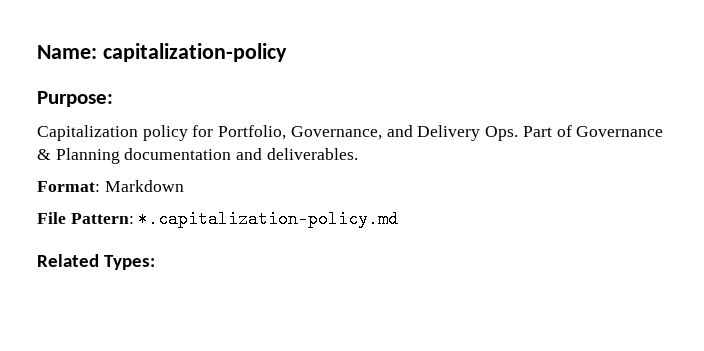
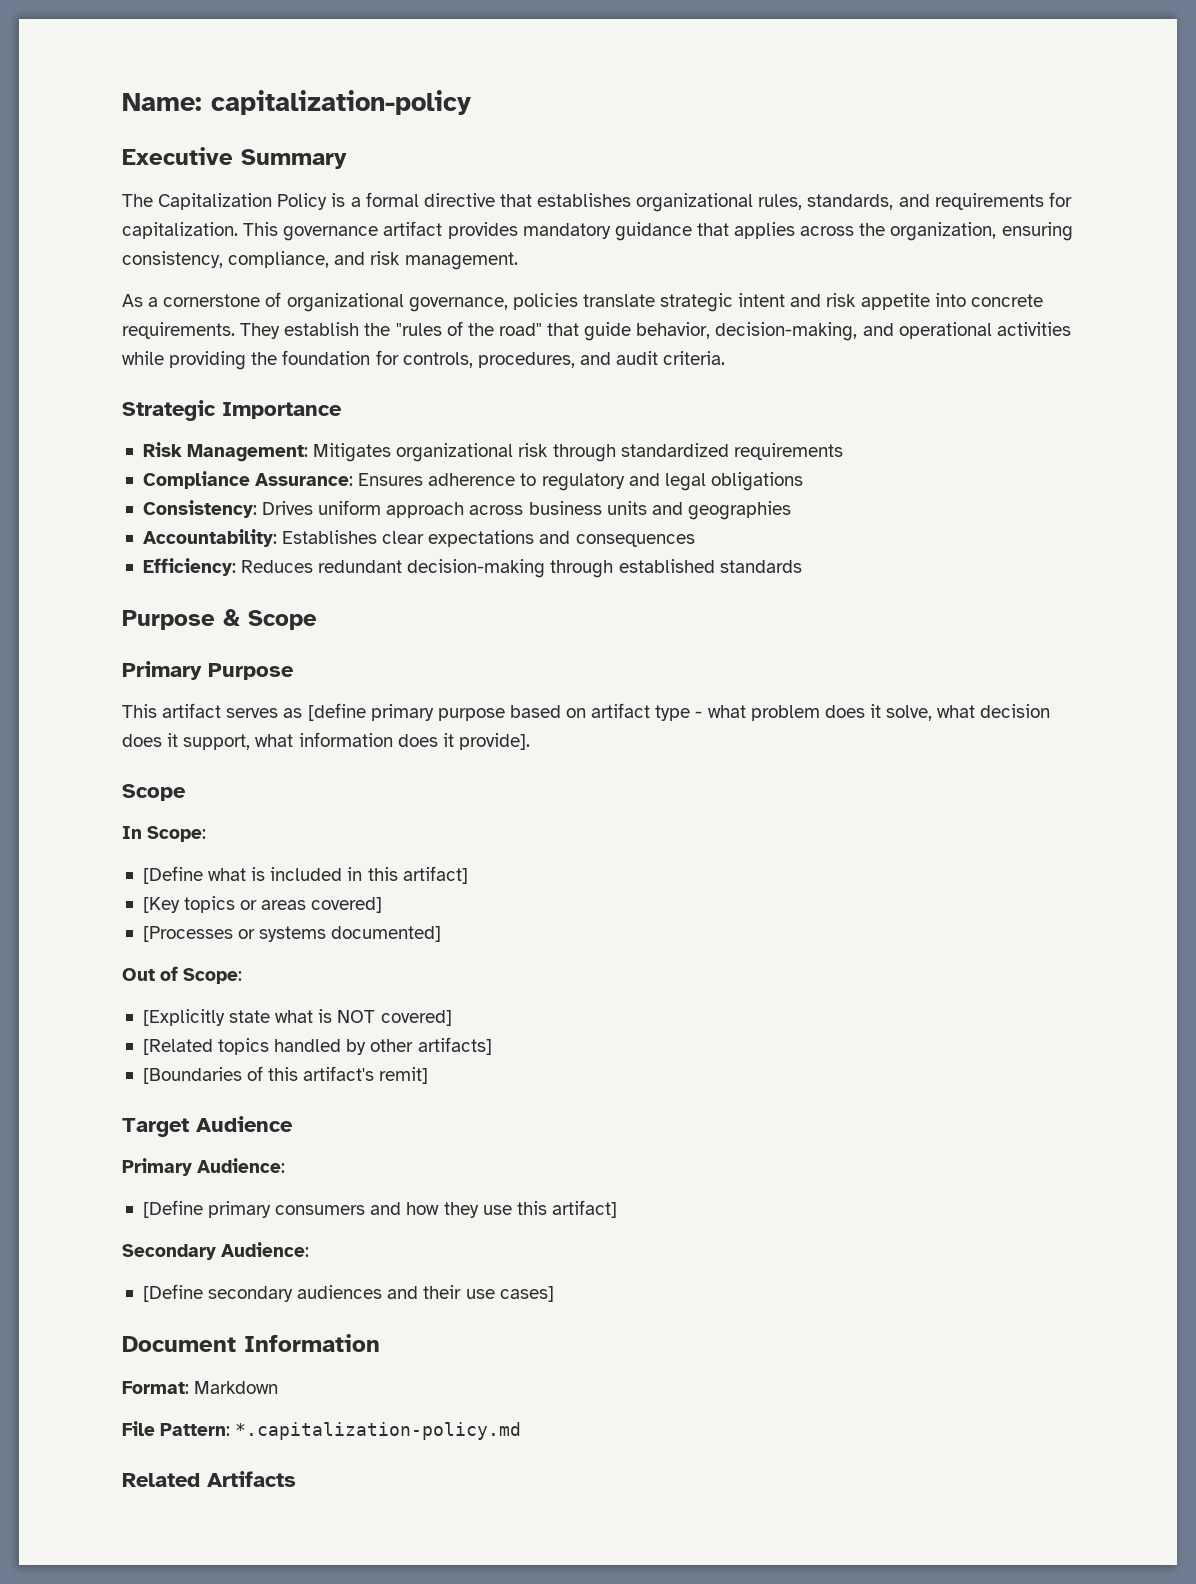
- Purpose:
- Capitalization policy for Portfolio, Governance, and Delivery Ops. Part of Governance & Planning documentation and deliverables.
+ Executive Summary
+ The Capitalization Policy is a formal directive that establishes organizational rules, standards, and requirements for capitalization. This governance artifact provides mandatory guidance that applies across the organization, ensuring consistency, compliance, and risk management.
+ As a cornerstone of organizational governance, policies translate strategic intent and risk appetite into concrete requirements. They establish the "rules of the road" that guide behavior, decision-making, and operational activities while providing the foundation for controls, procedures, and audit criteria.
+ Strategic Importance
+ Risk Management: Mitigates organizational risk through standardized requirements
+ Compliance Assurance: Ensures adherence to regulatory and legal obligations
+ Consistency: Drives uniform approach across business units and geographies
+ Accountability: Establishes clear expectations and consequences
+ Efficiency: Reduces redundant decision-making through established standards
+ Purpose & Scope
+ Primary Purpose
+ This artifact serves as [define primary purpose based on artifact type - what problem does it solve, what decision does it support, what information does it provide].
+ Scope
+ In Scope:
+ [Define what is included in this artifact]
+ [Key topics or areas covered]
+ [Processes or systems documented]
+ Out of Scope:
+ [Explicitly state what is NOT covered]
+ [Related topics handled by other artifacts]
+ [Boundaries of this artifact's remit]
+ Target Audience
+ Primary Audience:
+ [Define primary consumers and how they use this artifact]
+ Secondary Audience:
+ [Define secondary audiences and their use cases]
+ Document Information
- Related Types:
+ Related Artifacts

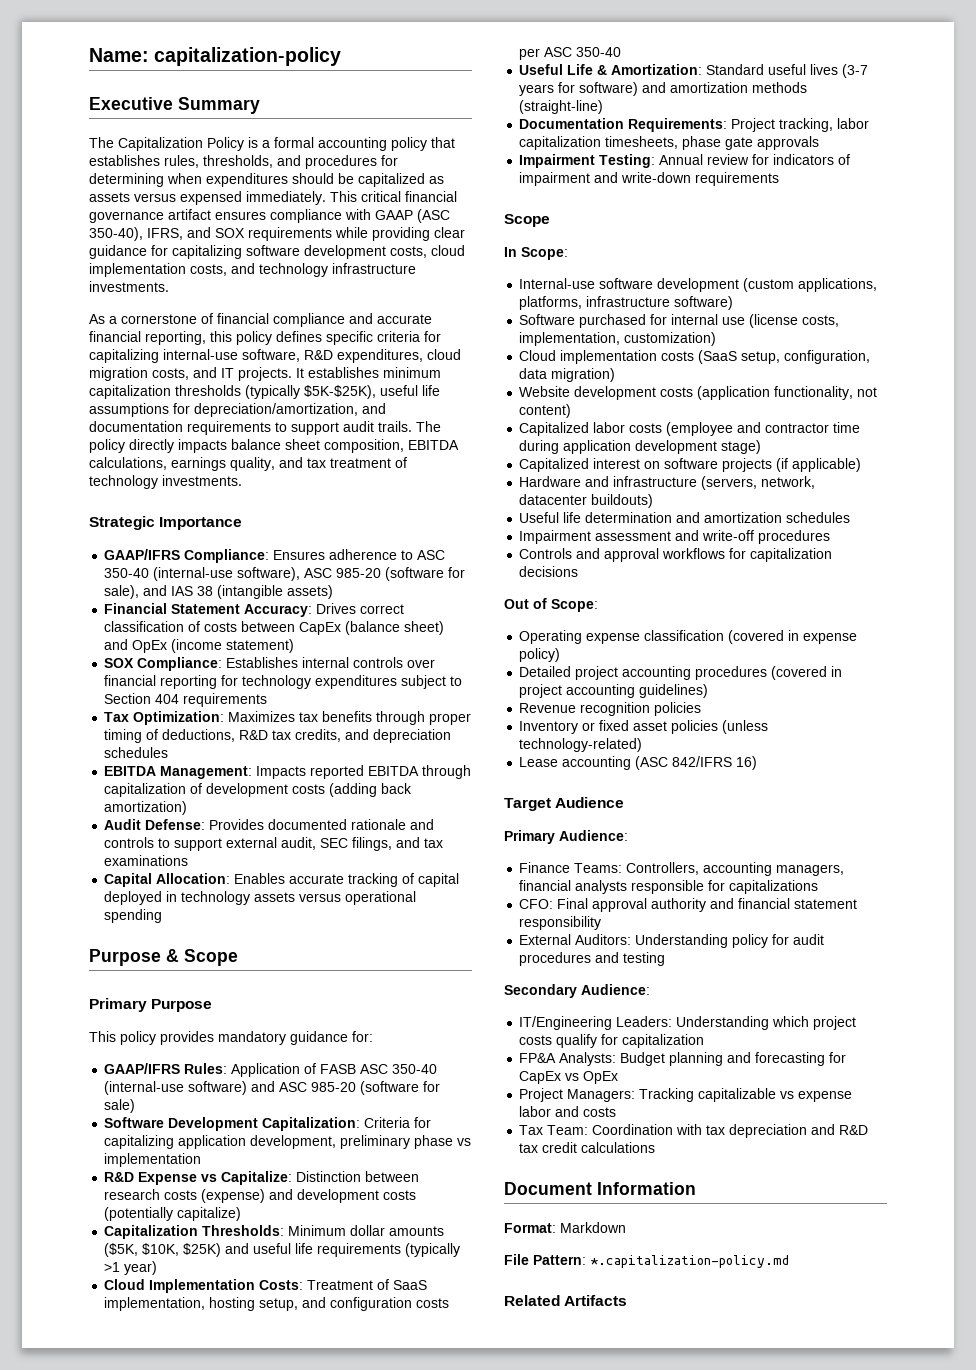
- The Capitalization Policy is a formal directive that establishes organizational rules, standards, and requirements for capitalization. This governance artifact provides mandatory guidance that applies across the organization, ensuring consistency, compliance, and risk management.
- As a cornerstone of organizational governance, policies translate strategic intent and risk appetite into concrete requirements. They establish the "rules of the road" that guide behavior, decision-making, and operational activities while providing the foundation for controls, procedures, and audit criteria.
+ The Capitalization Policy is a formal accounting policy that establishes rules, thresholds, and procedures for determining when expenditures should be capitalized as assets versus expensed immediately. This critical financial governance artifact ensures compliance with GAAP (ASC 350-40), IFRS, and SOX requirements while providing clear guidance for capitalizing software development costs, cloud implementation costs, and technology infrastructure investments.
+ As a cornerstone of financial compliance and accurate financial reporting, this policy defines specific criteria for capitalizing internal-use software, R&D expenditures, cloud migration costs, and IT projects. It establishes minimum capitalization thresholds (typically $5K-$25K), useful life assumptions for depreciation/amortization, and documentation requirements to support audit trails. The policy directly impacts balance sheet composition, EBITDA calculations, earnings quality, and tax treatment of technology investments.
  Strategic Importance
- Risk Management: Mitigates organizational risk through standardized requirements
- Compliance Assurance: Ensures adherence to regulatory and legal obligations
- Consistency: Drives uniform approach across business units and geographies
- Accountability: Establishes clear expectations and consequences
- Efficiency: Reduces redundant decision-making through established standards
+ GAAP/IFRS Compliance: Ensures adherence to ASC 350-40 (internal-use software), ASC 985-20 (software for sale), and IAS 38 (intangible assets)
+ Financial Statement Accuracy: Drives correct classification of costs between CapEx (balance sheet) and OpEx (income statement)
+ SOX Compliance: Establishes internal controls over financial reporting for technology expenditures subject to Section 404 requirements
+ Tax Optimization: Maximizes tax benefits through proper timing of deductions, R&D tax credits, and depreciation schedules
+ EBITDA Management: Impacts reported EBITDA through capitalization of development costs (adding back amortization)
+ Audit Defense: Provides documented rationale and controls to support external audit, SEC filings, and tax examinations
+ Capital Allocation: Enables accurate tracking of capital deployed in technology assets versus operational spending
- This artifact serves as [define primary purpose based on artifact type - what problem does it solve, what decision does it support, what information does it provide].
+ This policy provides mandatory guidance for:
+ GAAP/IFRS Rules: Application of FASB ASC 350-40 (internal-use software) and ASC 985-20 (software for sale)
+ Software Development Capitalization: Criteria for capitalizing application development, preliminary phase vs implementation
+ R&D Expense vs Capitalize: Distinction between research costs (expense) and development costs (potentially capitalize)
+ Capitalization Thresholds: Minimum dollar amounts ($5K, $10K, $25K) and useful life requirements (typically >1 year)
+ Cloud Implementation Costs: Treatment of SaaS implementation, hosting setup, and configuration costs per ASC 350-40
+ Useful Life & Amortization: Standard useful lives (3-7 years for software) and amortization methods (straight-line)
+ Documentation Requirements: Project tracking, labor capitalization timesheets, phase gate approvals
+ Impairment Testing: Annual review for indicators of impairment and write-down requirements
  Scope
  In Scope:
- [Define what is included in this artifact]
- [Key topics or areas covered]
- [Processes or systems documented]
+ Internal-use software development (custom applications, platforms, infrastructure software)
+ Software purchased for internal use (license costs, implementation, customization)
+ Cloud implementation costs (SaaS setup, configuration, data migration)
+ Website development costs (application functionality, not content)
+ Capitalized labor costs (employee and contractor time during application development stage)
+ Capitalized interest on software projects (if applicable)
+ Hardware and infrastructure (servers, network, datacenter buildouts)
+ Useful life determination and amortization schedules
+ Impairment assessment and write-off procedures
+ Controls and approval workflows for capitalization decisions
  Out of Scope:
- [Explicitly state what is NOT covered]
- [Related topics handled by other artifacts]
- [Boundaries of this artifact's remit]
+ Operating expense classification (covered in expense policy)
+ Detailed project accounting procedures (covered in project accounting guidelines)
+ Revenue recognition policies
+ Inventory or fixed asset policies (unless technology-related)
+ Lease accounting (ASC 842/IFRS 16)
  Target Audience
  Primary Audience:
- [Define primary consumers and how they use this artifact]
+ Finance Teams: Controllers, accounting managers, financial analysts responsible for capitalizations
+ CFO: Final approval authority and financial statement responsibility
+ External Auditors: Understanding policy for audit procedures and testing
  Secondary Audience:
- [Define secondary audiences and their use cases]
+ IT/Engineering Leaders: Understanding which project costs qualify for capitalization
+ FP&A Analysts: Budget planning and forecasting for CapEx vs OpEx
+ Project Managers: Tracking capitalizable vs expense labor and costs
+ Tax Team: Coordination with tax depreciation and R&D tax credit calculations

